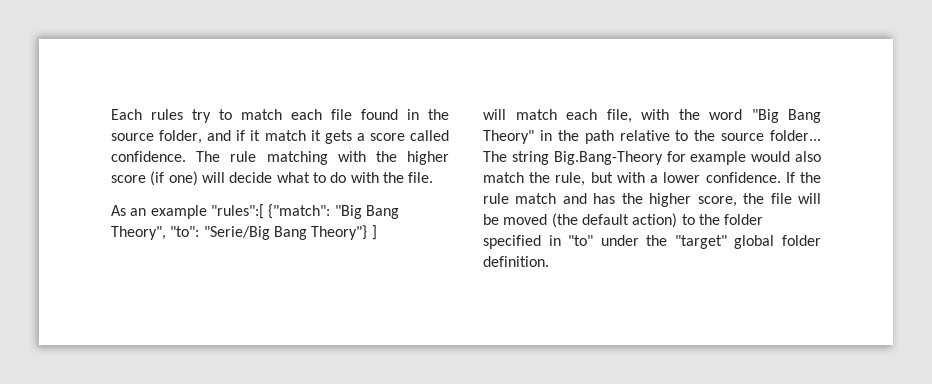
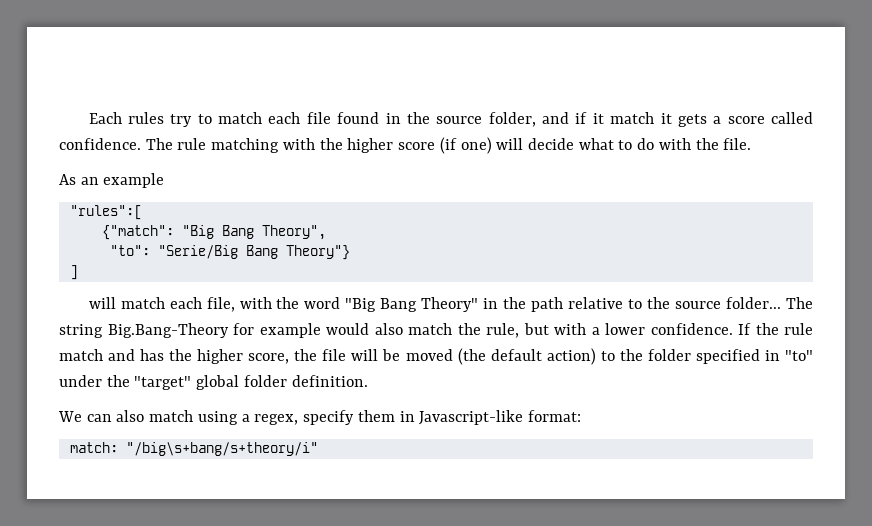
- As an example "rules":[ {"match": "Big Bang Theory", "to": "Serie/Big Bang Theory"} ]
+ As an example
+ "rules":[
+ {"match": "Big Bang Theory",
+ "to": "Serie/Big Bang Theory"}
+ ]
+ We can also match using a regex, specify them in Javascript-like format:
+ match: "/big\s+bang/s+theory/i"

